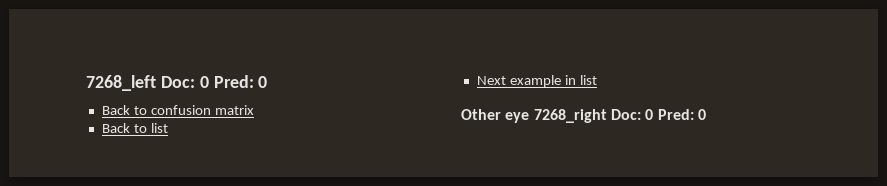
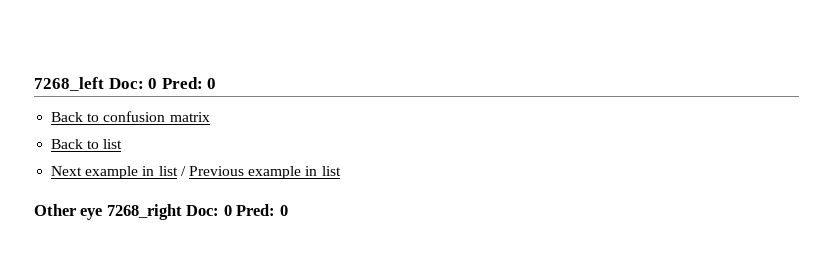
- Next example in list
+ Next example in list / Previous example in list

